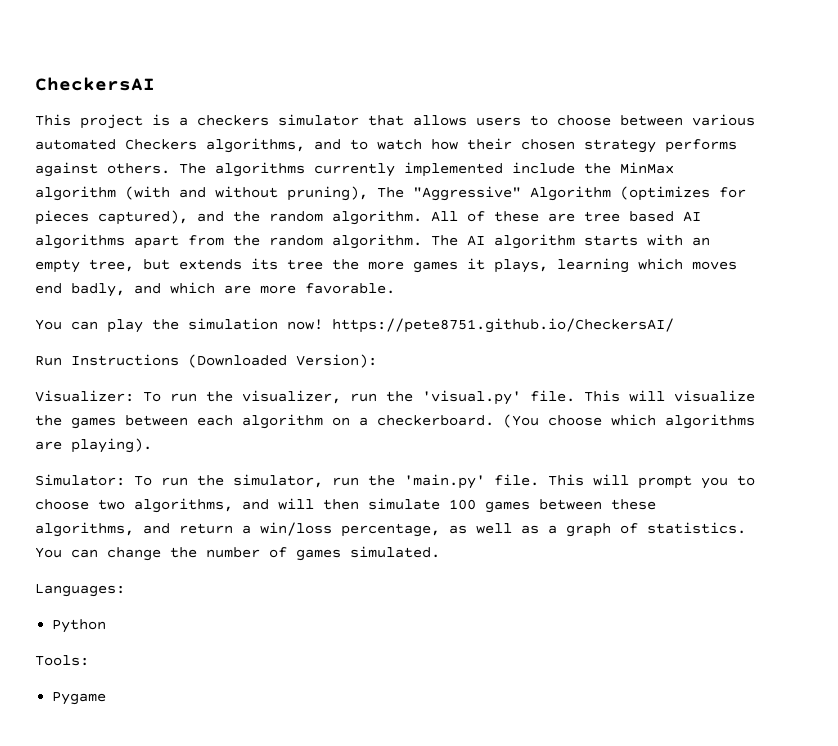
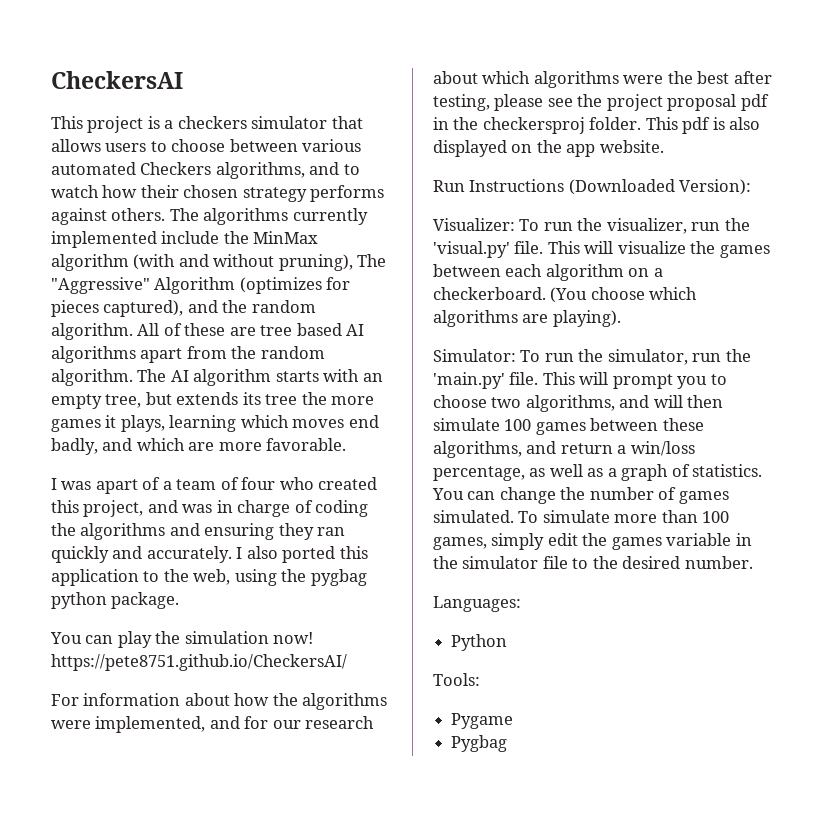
+ I was apart of a team of four who created this project, and was in charge of coding the algorithms and ensuring they ran quickly and accurately. I also ported this application to the web, using the pygbag python package.
+ For information about how the algorithms were implemented, and for our research about which algorithms were the best after testing, please see the project proposal pdf in the checkersproj folder. This pdf is also displayed on the app website.
+ To simulate more than 100 games, simply edit the games variable in the simulator file to the desired number.
+ Pygbag

